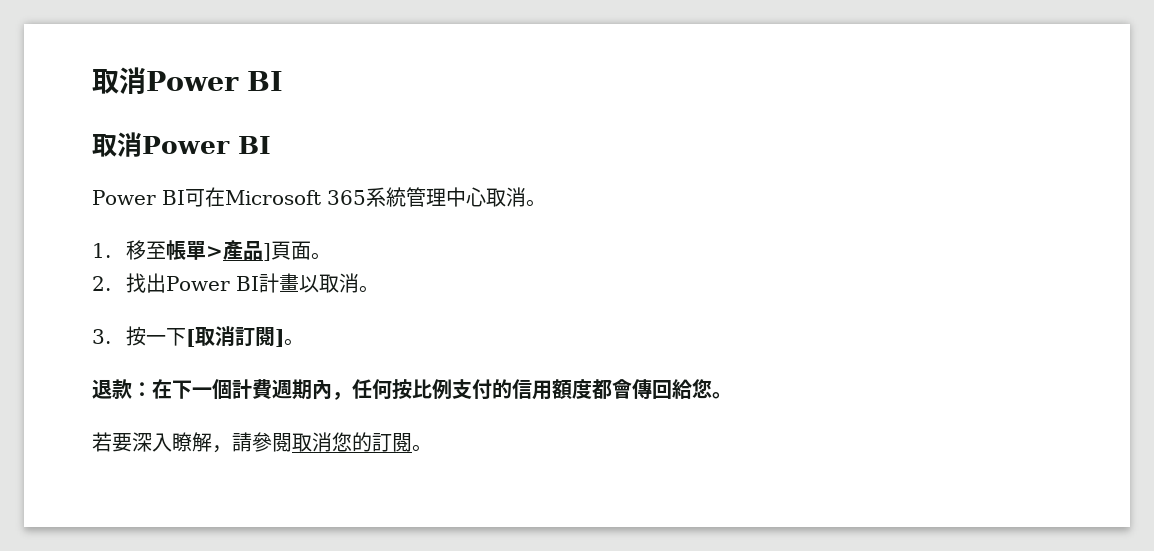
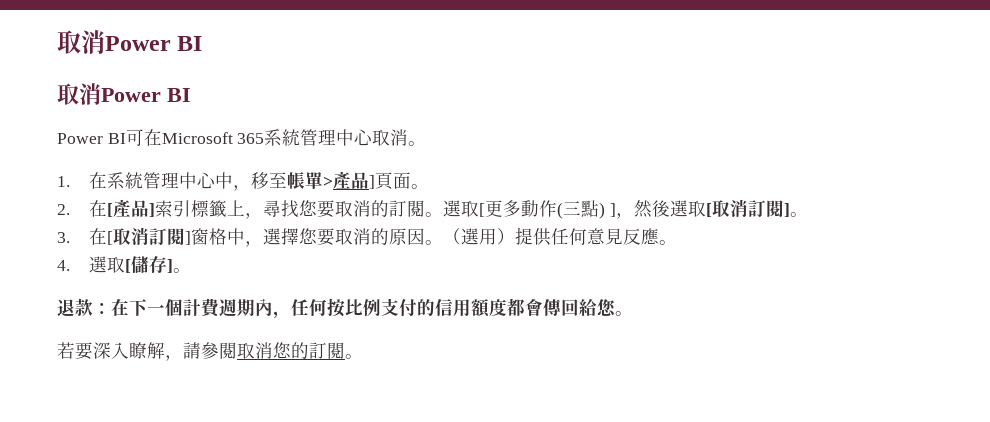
- 1.移至帳單>產品]頁面。
+ 1.在系統管理中心中，移至帳單>產品]頁面。
- 2.找出Power BI計畫以取消。
- 3.按一下[取消訂閱]。
+ 2.在[產品]索引標籤上，尋找您要取消的訂閱。選取[更多動作(三點) ]，然後選取[取消訂閱]。
+ 3.在[取消訂閱]窗格中，選擇您要取消的原因。（選用）提供任何意見反應。
+ 4.選取[儲存]。

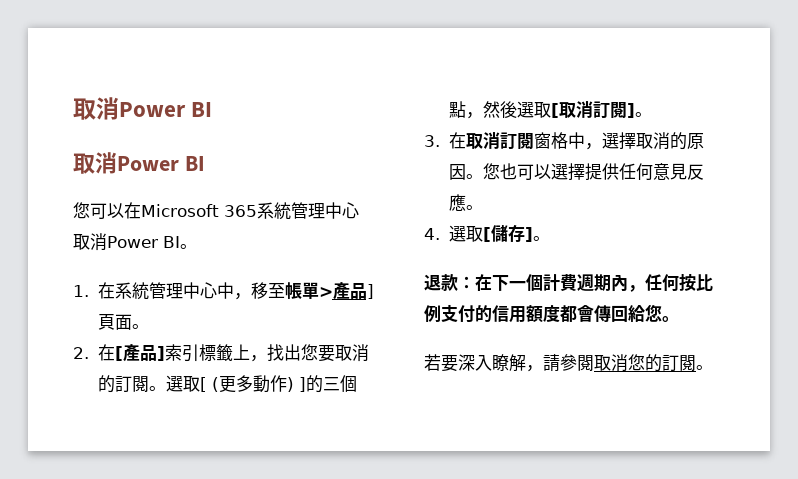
- Power BI可在Microsoft 365系統管理中心取消。
+ 您可以在Microsoft 365系統管理中心取消Power BI。
- 2.在[產品]索引標籤上，尋找您要取消的訂閱。
+ 2.在[產品]索引標籤上，找出您要取消的訂閱。
- 選取[更多動作(三點) ]，然後選取[取消訂閱]。
+ 選取[ (更多動作) ]的三個點，然後選取[取消訂閱]。
- 3.在[取消訂閱]窗格中，選擇您要取消的原因。
+ 3.在取消訂閱窗格中，選擇取消的原因。
- （選用）提供任何意見反應。
+ 您也可以選擇提供任何意見反應。

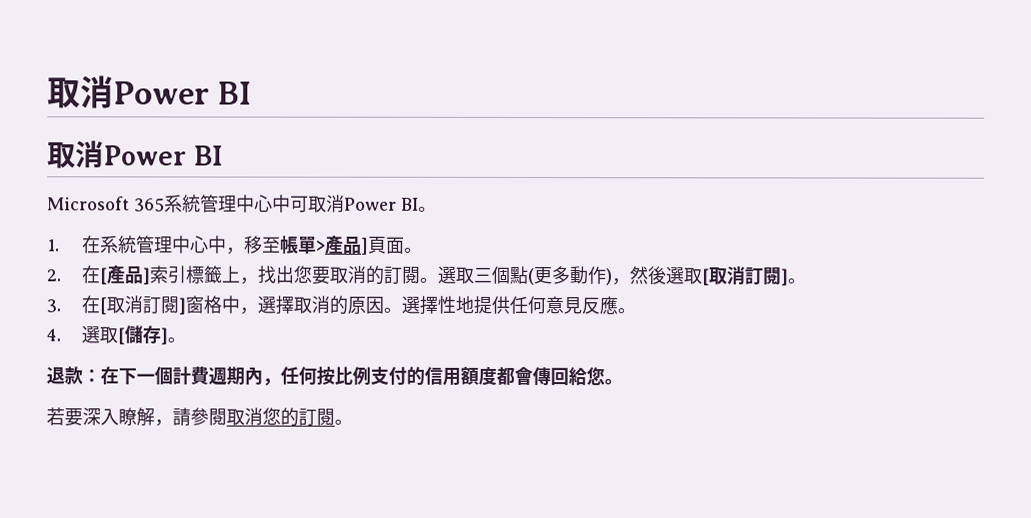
- 您可以在Microsoft 365系統管理中心取消Power BI。
+ Microsoft 365系統管理中心中可取消Power BI。
- 選取[ (更多動作) ]的三個點，然後選取[取消訂閱]。
+ 選取三個點(更多動作)，然後選取[取消訂閱]。
- 3.在取消訂閱窗格中，選擇取消的原因。
+ 3.在[取消訂閱]窗格中，選擇取消的原因。
- 您也可以選擇提供任何意見反應。
+ 選擇性地提供任何意見反應。

